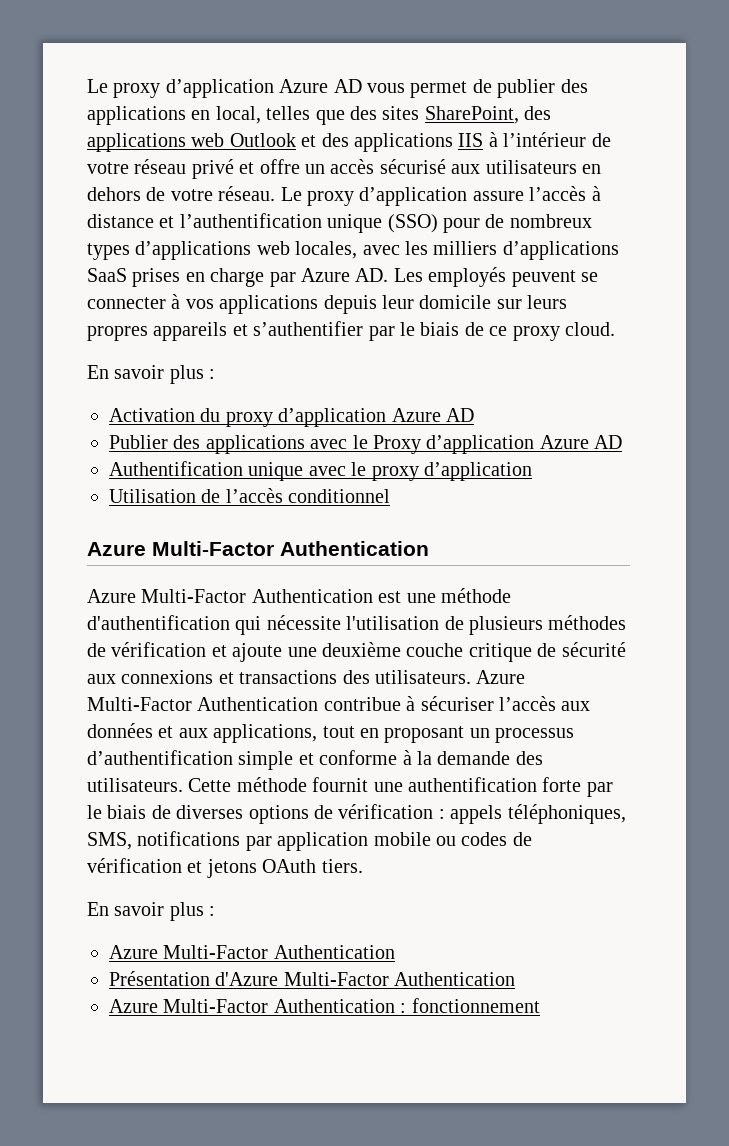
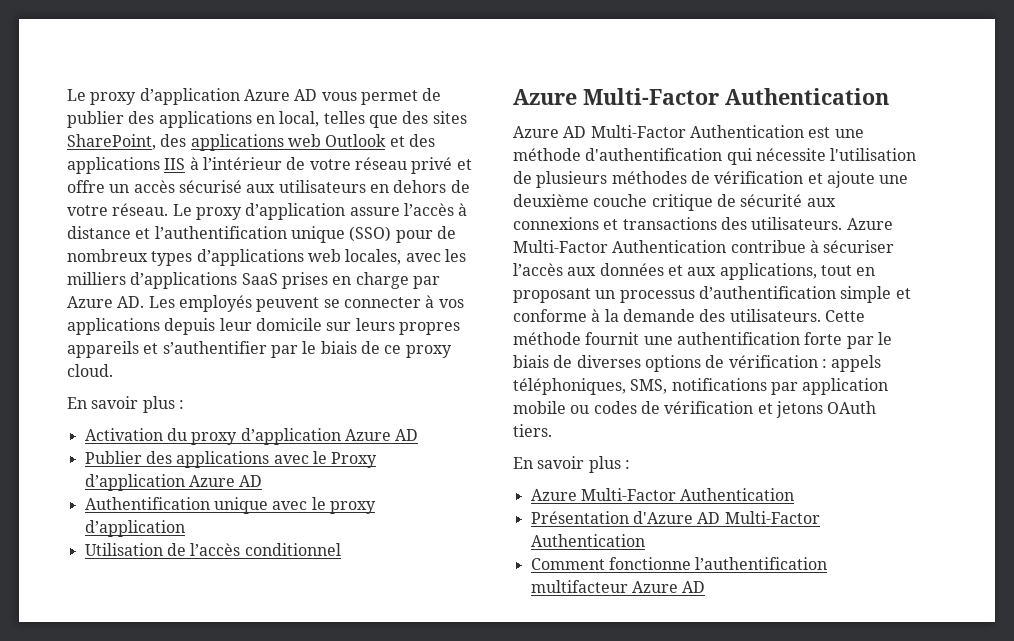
- Azure Multi-Factor Authentication est une méthode d'authentification qui nécessite l'utilisation de plusieurs méthodes de vérification et ajoute une deuxième couche critique de sécurité aux connexions et transactions des utilisateurs.
+ Azure AD Multi-Factor Authentication est une méthode d'authentification qui nécessite l'utilisation de plusieurs méthodes de vérification et ajoute une deuxième couche critique de sécurité aux connexions et transactions des utilisateurs.
- Présentation d'Azure Multi-Factor Authentication
- Azure Multi-Factor Authentication : fonctionnement
+ Présentation d'Azure AD Multi-Factor Authentication
+ Comment fonctionne l’authentification multifacteur Azure AD

